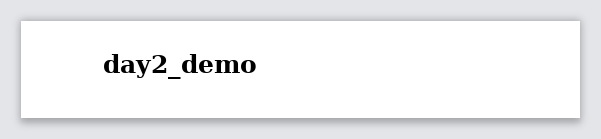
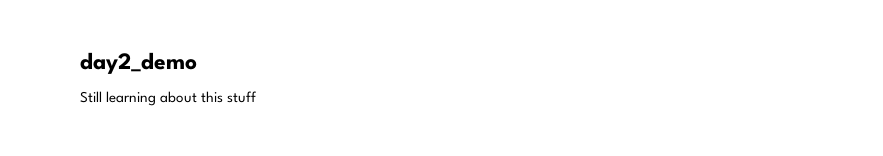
+ Still learning about this stuff

